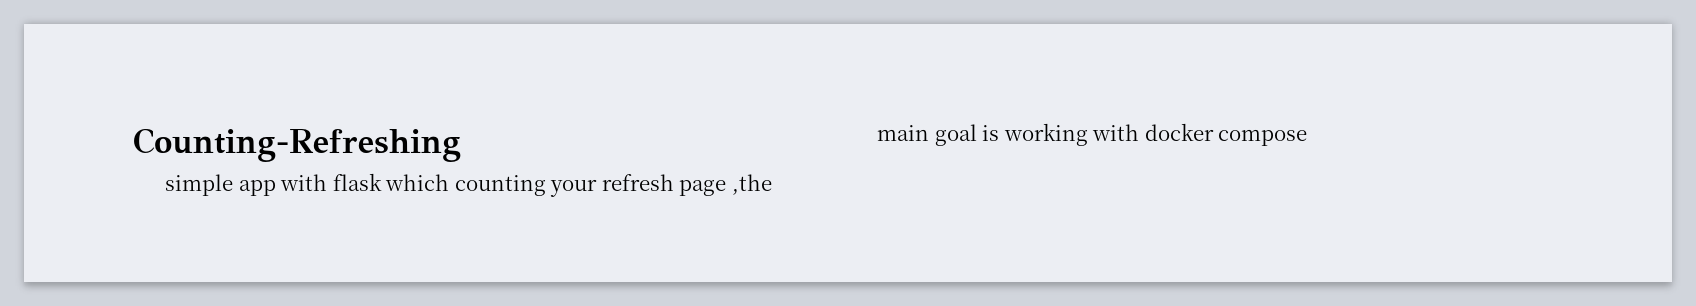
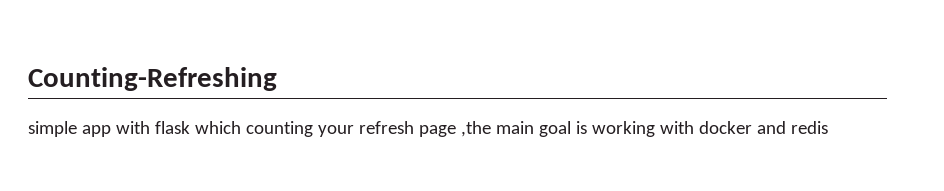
- simple app with flask which counting your refresh page ,the main goal is working with docker compose
+ simple app with flask which counting your refresh page ,the main goal is working with docker and redis

